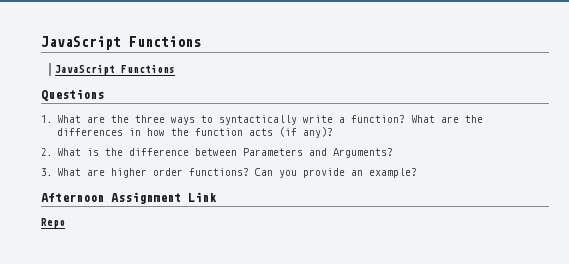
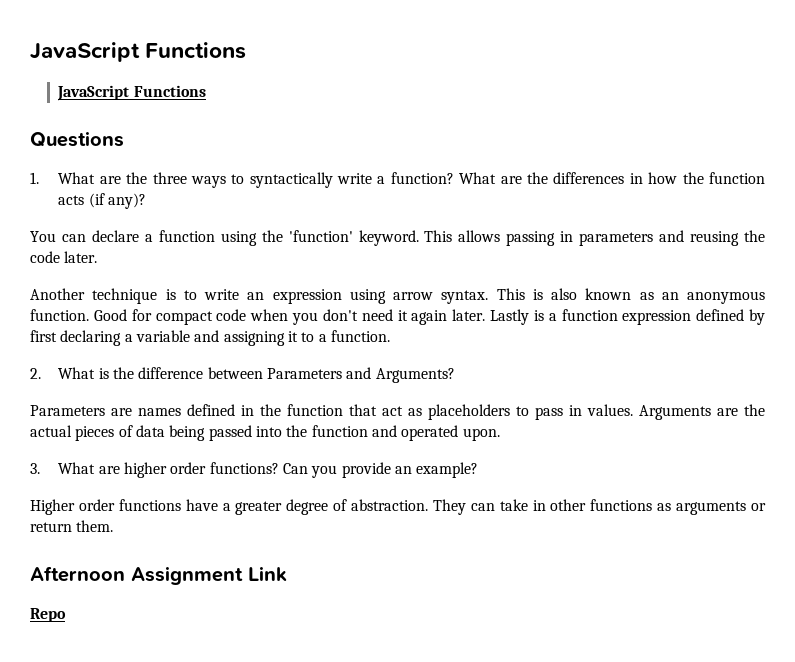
+ You can declare a function using the 'function' keyword. This allows passing in parameters and reusing the code later.
+ Another technique is to write an expression using arrow syntax. This is also known as an anonymous function. Good for compact code when you don't need it again later. Lastly is a function expression defined by first declaring a variable and assigning it to a function.
+ Parameters are names defined in the function that act as placeholders to pass in values. Arguments are the actual pieces of data being passed into the function and operated upon.
+ Higher order functions have a greater degree of abstraction. They can take in other functions as arguments or return them.

